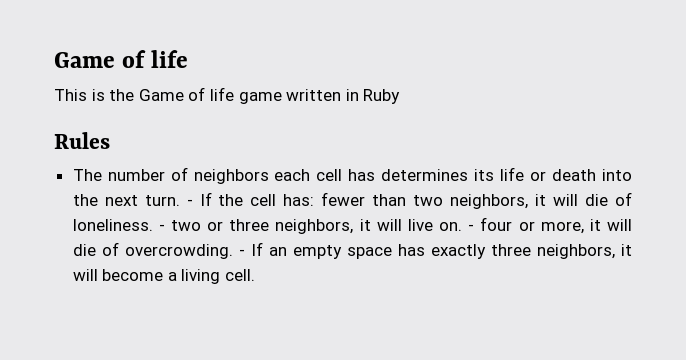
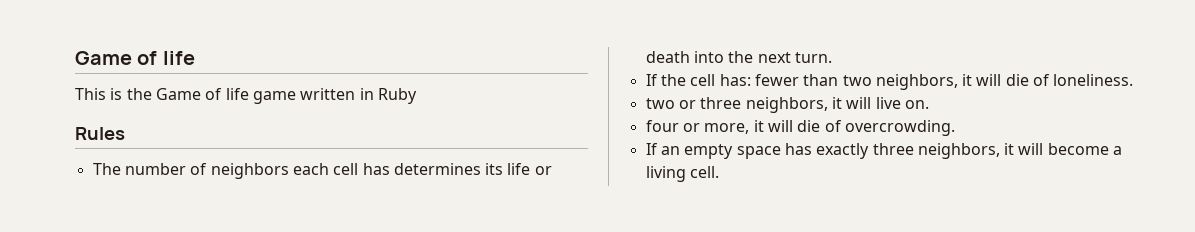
- The number of neighbors each cell has determines its life or death into the next turn. - If the cell has: fewer than two neighbors, it will die of loneliness. - two or three neighbors, it will live on. - four or more, it will die of overcrowding. - If an empty space has exactly three neighbors, it will become a living cell.
+ The number of neighbors each cell has determines its life or death into the next turn.
+ If the cell has: fewer than two neighbors, it will die of loneliness.
+ two or three neighbors, it will live on.
+ four or more, it will die of overcrowding.
+ If an empty space has exactly three neighbors, it will become a living cell.

